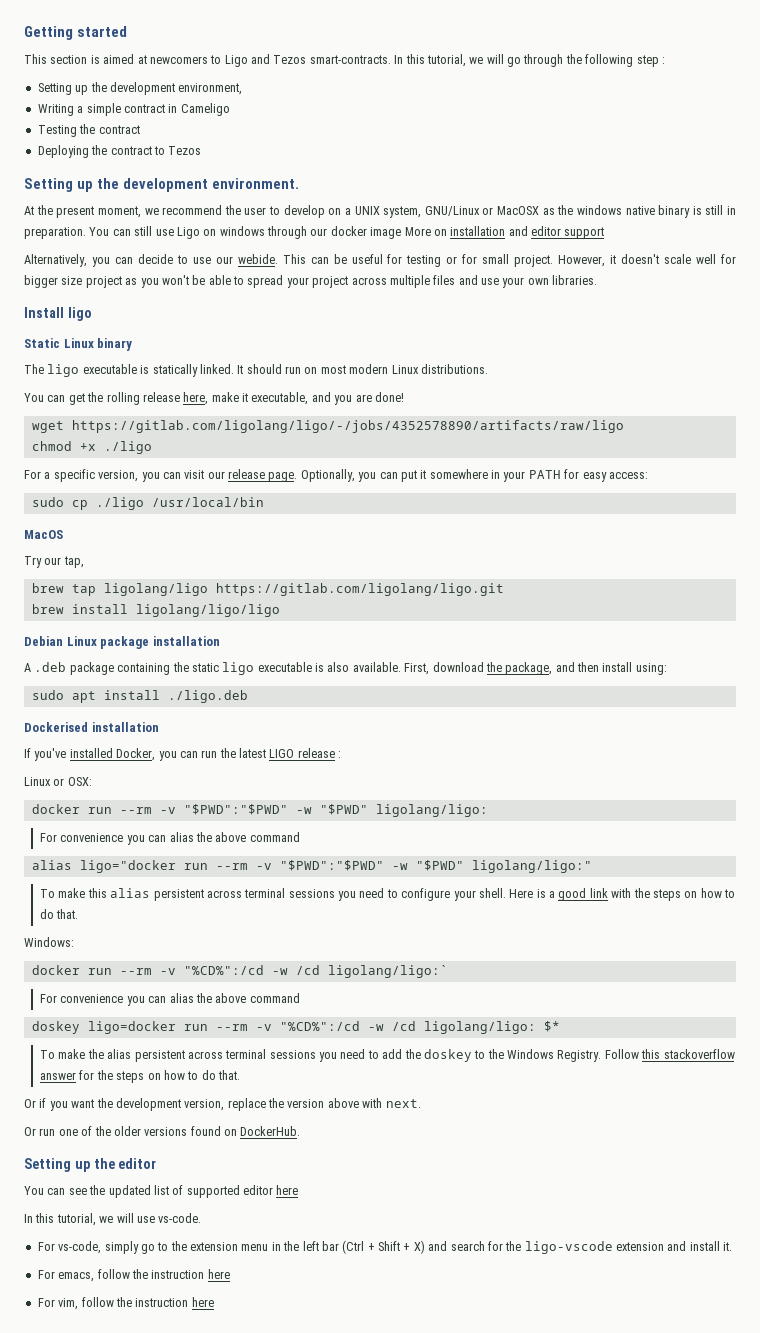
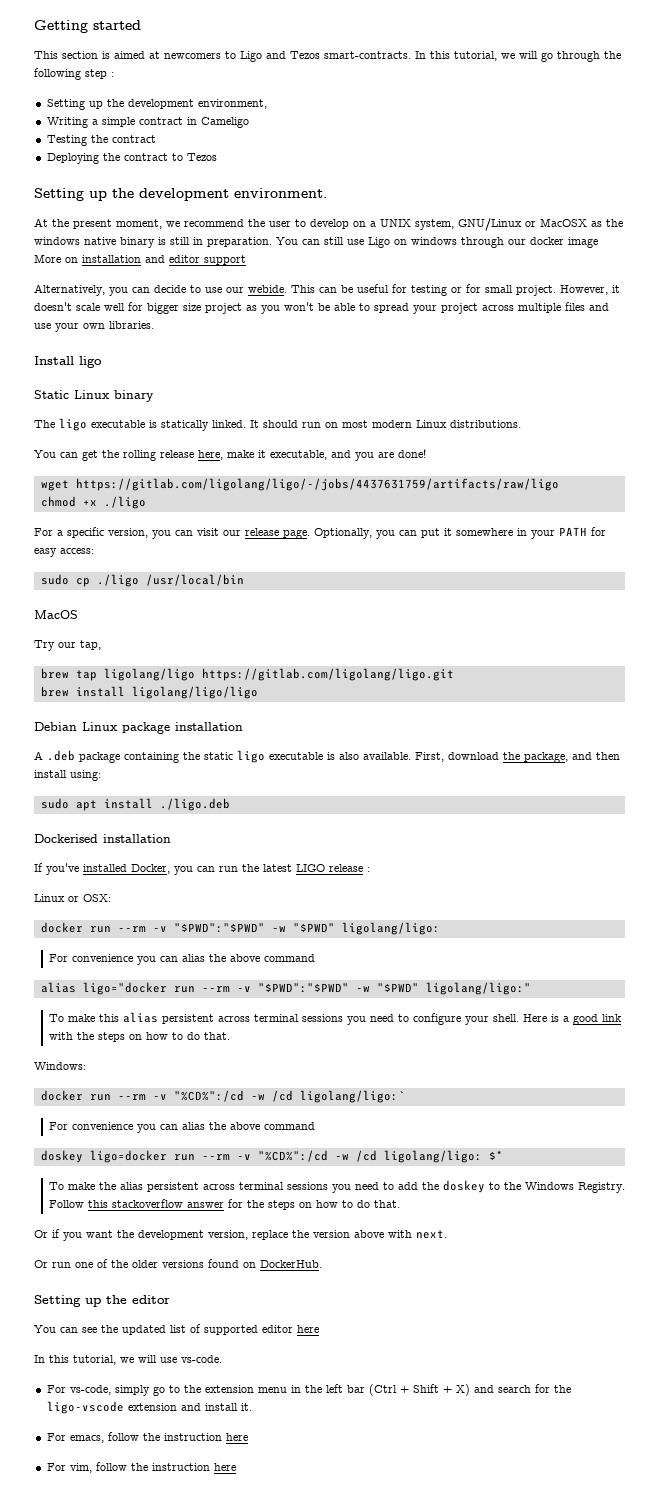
- wget https://gitlab.com/ligolang/ligo/-/jobs/4352578890/artifacts/raw/ligo
+ wget https://gitlab.com/ligolang/ligo/-/jobs/4437631759/artifacts/raw/ligo

